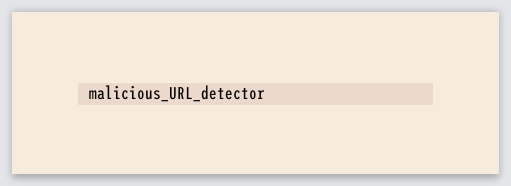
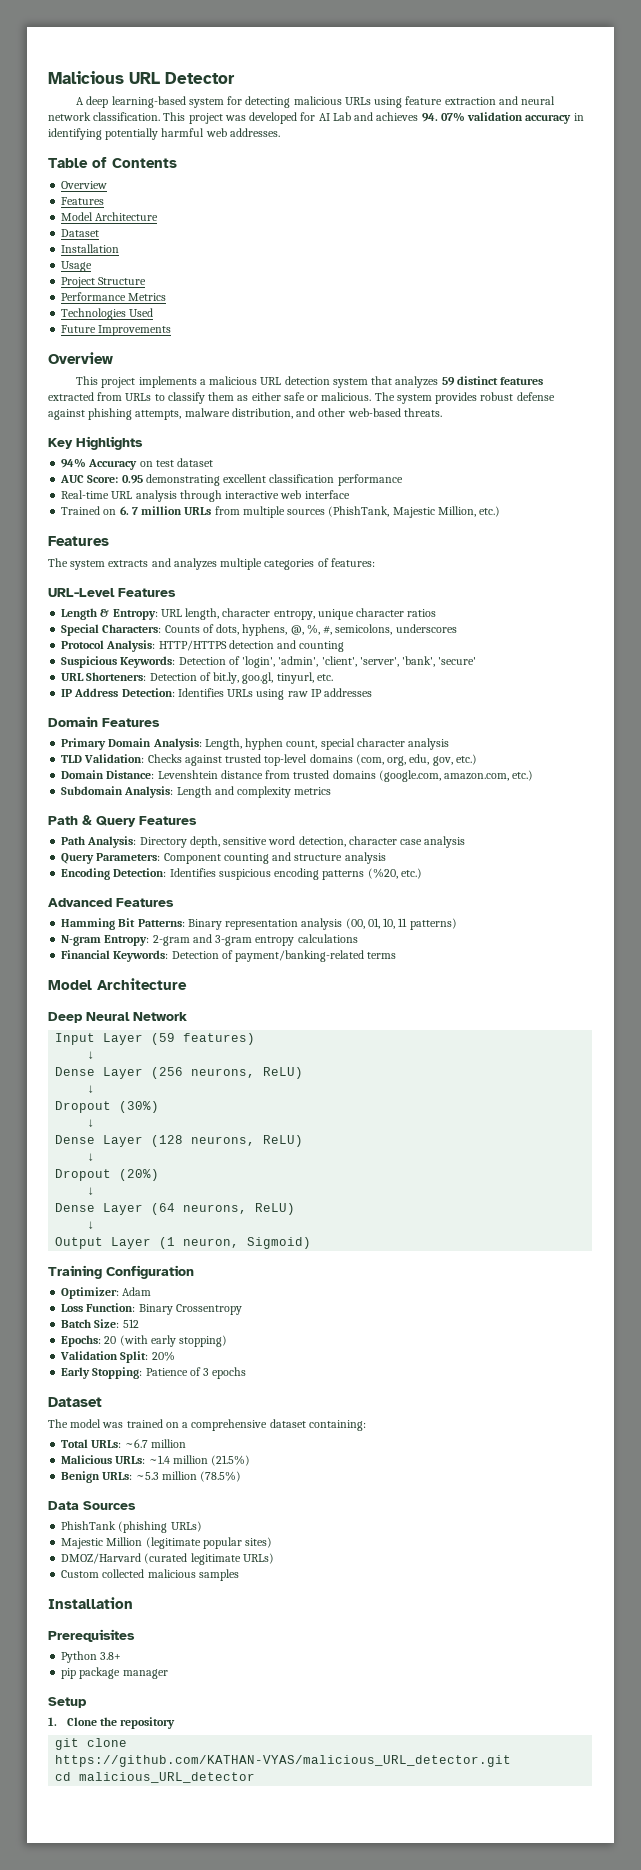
- malicious_URL_detector
+ Malicious URL Detector
+ A deep learning-based system for detecting malicious URLs using feature extraction and neural network classification. This project was developed for AI Lab and achieves 94. 07% validation accuracy in identifying potentially harmful web addresses.
+ Table of Contents
+ Overview
+ Features
+ Model Architecture
+ Dataset
+ Installation
+ Usage
+ Project Structure
+ Performance Metrics
+ Technologies Used
+ Future Improvements
+ Overview
+ This project implements a malicious URL detection system that analyzes 59 distinct features extracted from URLs to classify them as either safe or malicious. The system provides robust defense against phishing attempts, malware distribution, and other web-based threats.
+ Key Highlights
+ 94% Accuracy on test dataset
+ AUC Score: 0.95 demonstrating excellent classification performance
+ Real-time URL analysis through interactive web interface
+ Trained on 6. 7 million URLs from multiple sources (PhishTank, Majestic Million, etc.)
+ Features
+ The system extracts and analyzes multiple categories of features:
+ URL-Level Features
+ Length & Entropy: URL length, character entropy, unique character ratios
+ Special Characters: Counts of dots, hyphens, @, %, #, semicolons, underscores
+ Protocol Analysis: HTTP/HTTPS detection and counting
+ Suspicious Keywords: Detection of 'login', 'admin', 'client', 'server', 'bank', 'secure'
+ URL Shorteners: Detection of bit.ly, goo.gl, tinyurl, etc.
+ IP Address Detection: Identifies URLs using raw IP addresses
+ Domain Features
+ Primary Domain Analysis: Length, hyphen count, special character analysis
+ TLD Validation: Checks against trusted top-level domains (com, org, edu, gov, etc.)
+ Domain Distance: Levenshtein distance from trusted domains (google.com, amazon.com, etc.)
+ Subdomain Analysis: Length and complexity metrics
+ Path & Query Features
+ Path Analysis: Directory depth, sensitive word detection, character case analysis
+ Query Parameters: Component counting and structure analysis
+ Encoding Detection: Identifies suspicious encoding patterns (%20, etc.)
+ Advanced Features
+ Hamming Bit Patterns: Binary representation analysis (00, 01, 10, 11 patterns)
+ N-gram Entropy: 2-gram and 3-gram entropy calculations
+ Financial Keywords: Detection of payment/banking-related terms
+ Model Architecture
+ Deep Neural Network
+ Input Layer (59 features)
+ ↓
+ Dense Layer (256 neurons, ReLU)
+ ↓
+ Dropout (30%)
+ ↓
+ Dense Layer (128 neurons, ReLU)
+ ↓
+ Dropout (20%)
+ ↓
+ Dense Layer (64 neurons, ReLU)
+ ↓
+ Output Layer (1 neuron, Sigmoid)
+ Training Configuration
+ Optimizer: Adam
+ Loss Function: Binary Crossentropy
+ Batch Size: 512
+ Epochs: 20 (with early stopping)
+ Validation Split: 20%
+ Early Stopping: Patience of 3 epochs
+ Dataset
+ The model was trained on a comprehensive dataset containing:
+ Total URLs: ~6.7 million
+ Malicious URLs: ~1.4 million (21.5%)
+ Benign URLs: ~5.3 million (78.5%)
+ Data Sources
+ PhishTank (phishing URLs)
+ Majestic Million (legitimate popular sites)
+ DMOZ/Harvard (curated legitimate URLs)
+ Custom collected malicious samples
+ Installation
+ Prerequisites
+ Python 3.8+
+ pip package manager
+ Setup
+ 1. Clone the repository
+ git clone https://github.com/KATHAN-VYAS/malicious_URL_detector.git
+ cd malicious_URL_detector

